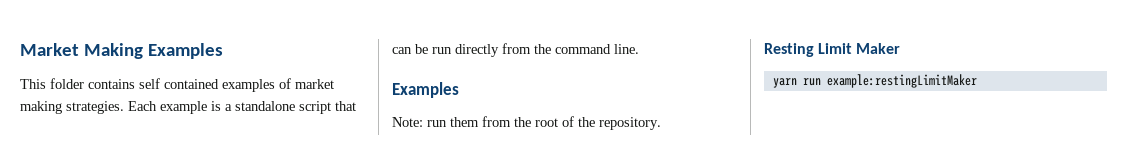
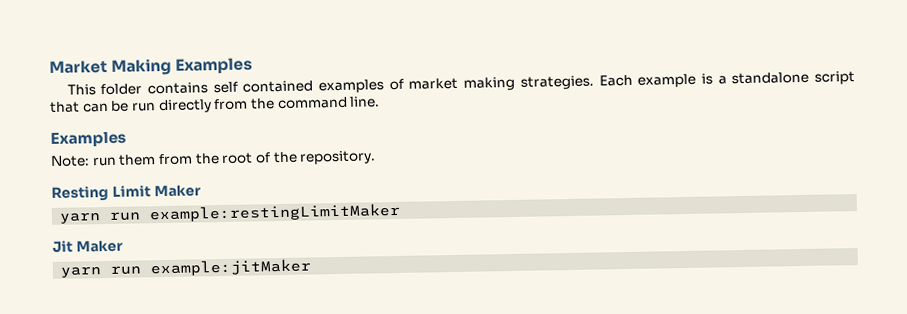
+ Jit Maker
+ yarn run example:jitMaker

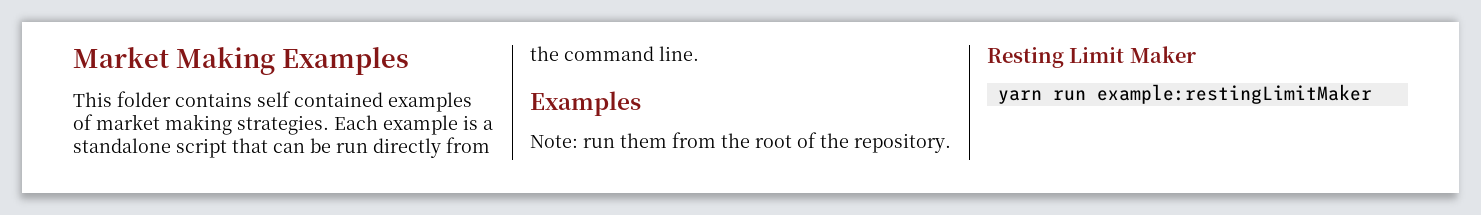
- Jit Maker
- yarn run example:jitMaker

